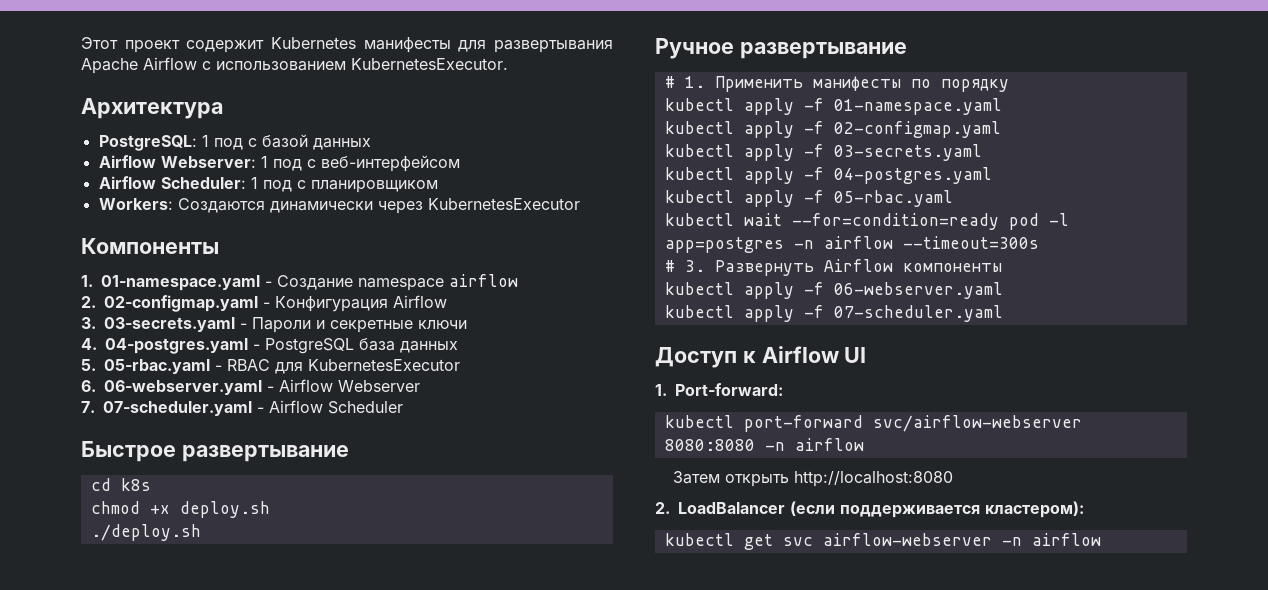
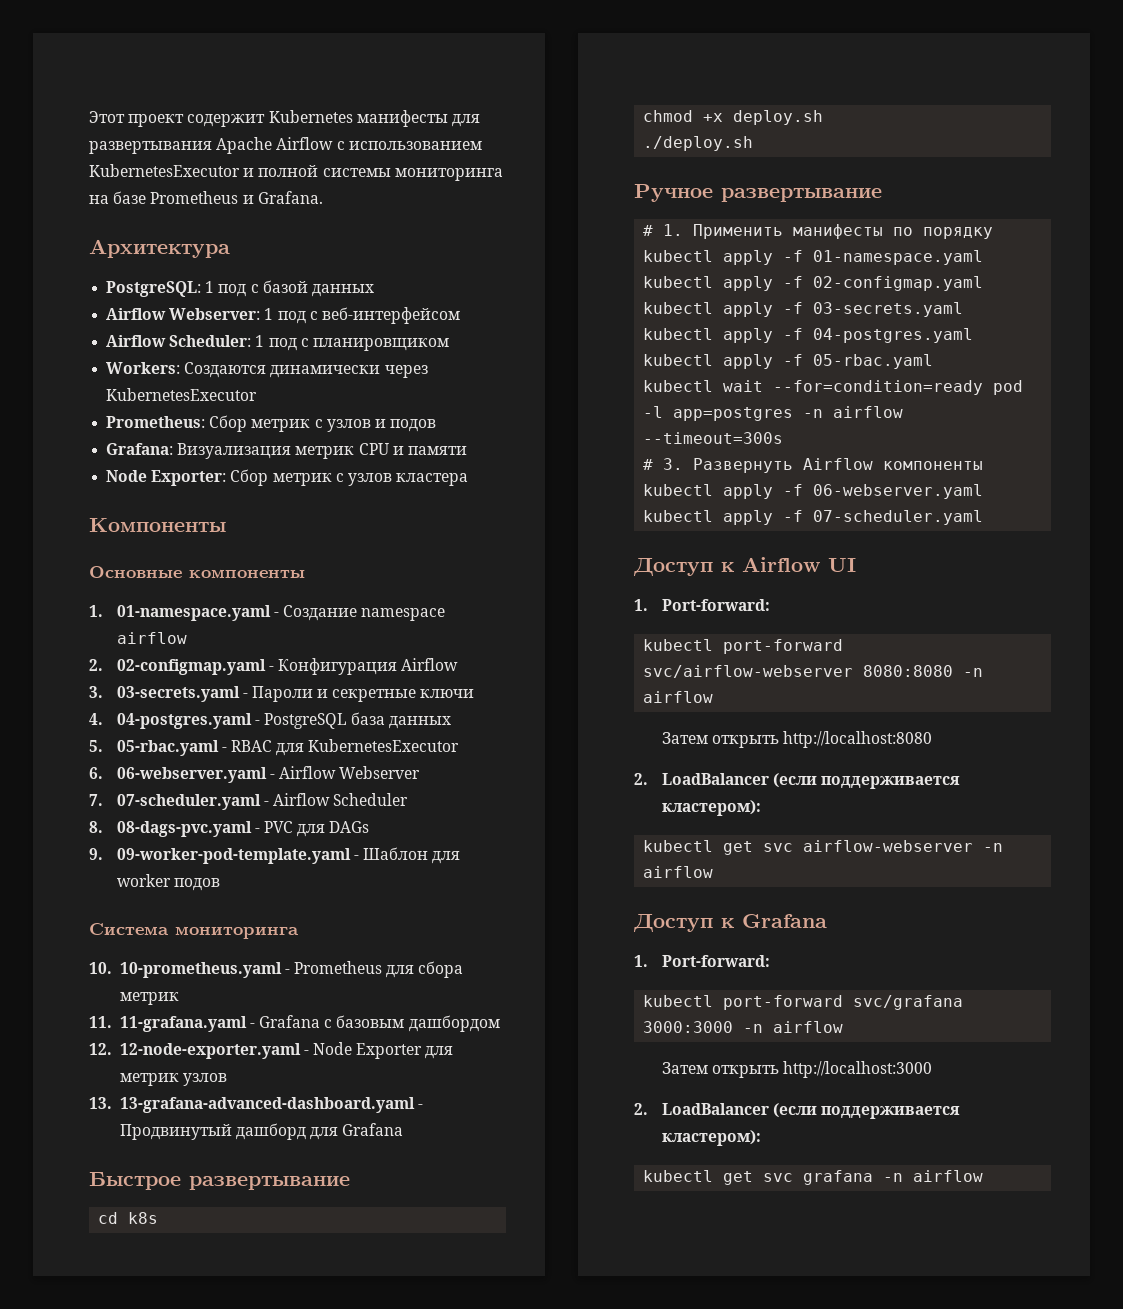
- Этот проект содержит Kubernetes манифесты для развертывания Apache Airflow с использованием KubernetesExecutor.
+ Этот проект содержит Kubernetes манифесты для развертывания Apache Airflow с использованием KubernetesExecutor и полной системы мониторинга на базе Prometheus и Grafana.
+ Prometheus: Сбор метрик с узлов и подов
+ Grafana: Визуализация метрик CPU и памяти
+ Node Exporter: Сбор метрик с узлов кластера
+ Основные компоненты
+ 8. 08-dags-pvc.yaml - PVC для DAGs
+ 9. 09-worker-pod-template.yaml - Шаблон для worker подов
+ Система мониторинга
+ 10. 10-prometheus.yaml - Prometheus для сбора метрик
+ 11. 11-grafana.yaml - Grafana с базовым дашбордом
+ 12. 12-node-exporter.yaml - Node Exporter для метрик узлов
+ 13. 13-grafana-advanced-dashboard.yaml - Продвинутый дашборд для Grafana
+ Доступ к Grafana
+ 1. Port-forward:
+ kubectl port-forward svc/grafana 3000:3000 -n airflow
+ Затем открыть http://localhost:3000
+ 2. LoadBalancer (если поддерживается кластером):
+ kubectl get svc grafana -n airflow

